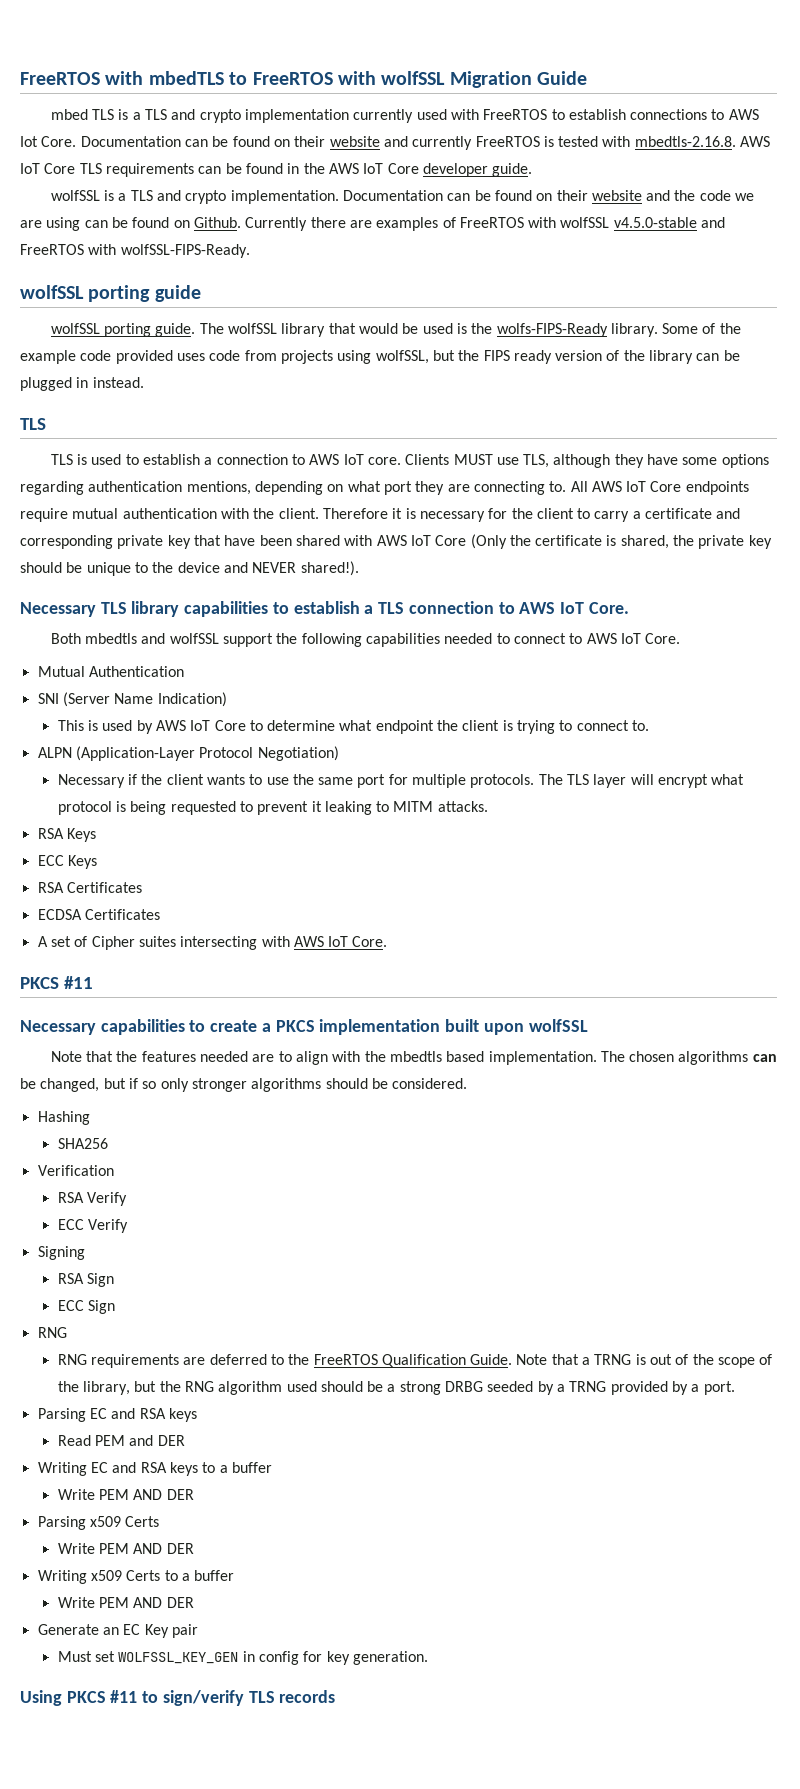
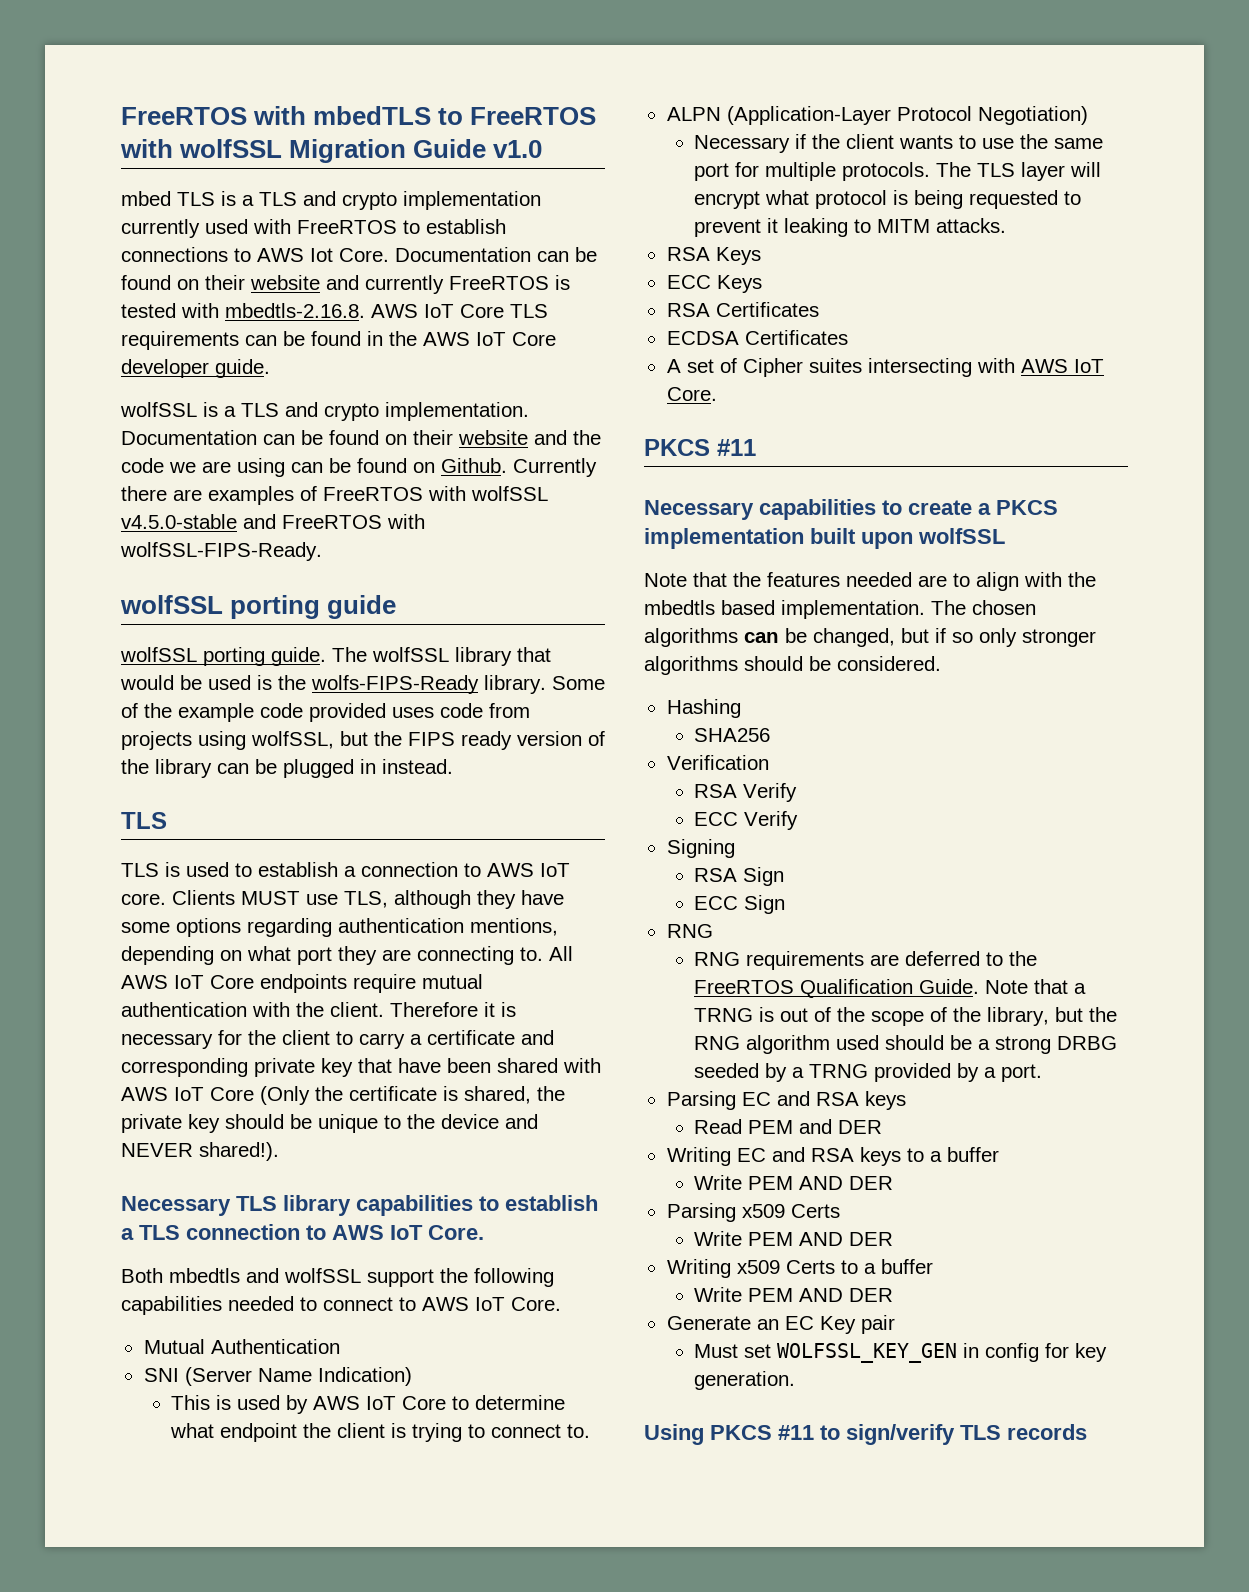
- FreeRTOS with mbedTLS to FreeRTOS with wolfSSL Migration Guide
+ FreeRTOS with mbedTLS to FreeRTOS with wolfSSL Migration Guide v1.0

